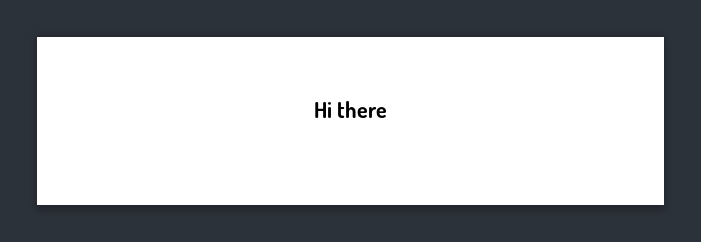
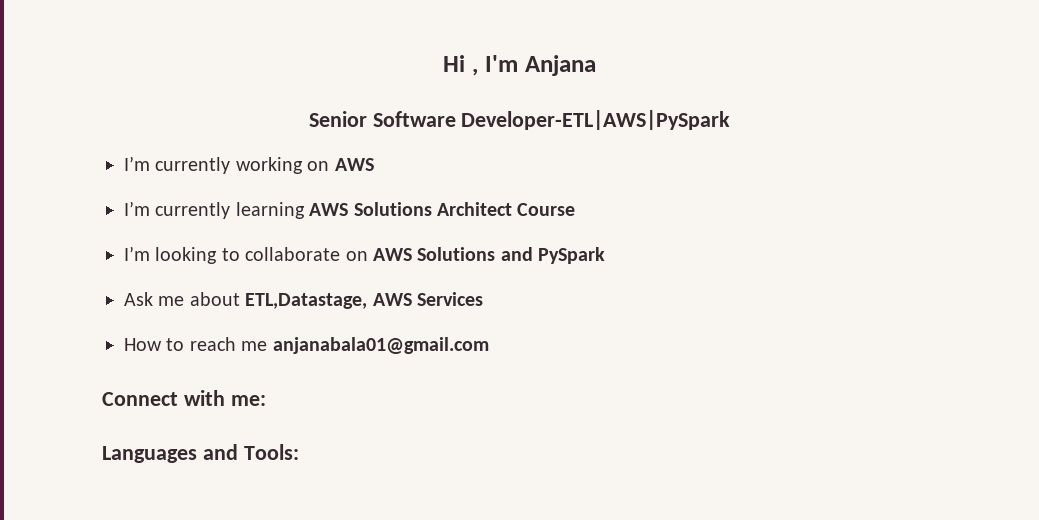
- Hi there
+ Hi , I'm Anjana
+ Senior Software Developer-ETL|AWS|PySpark
+ I’m currently working on AWS
+ I’m currently learning AWS Solutions Architect Course
+ I’m looking to collaborate on AWS Solutions and PySpark
+ Ask me about ETL,Datastage, AWS Services
+ How to reach me anjanabala01@gmail.com
+ Connect with me:
+ Languages and Tools:

